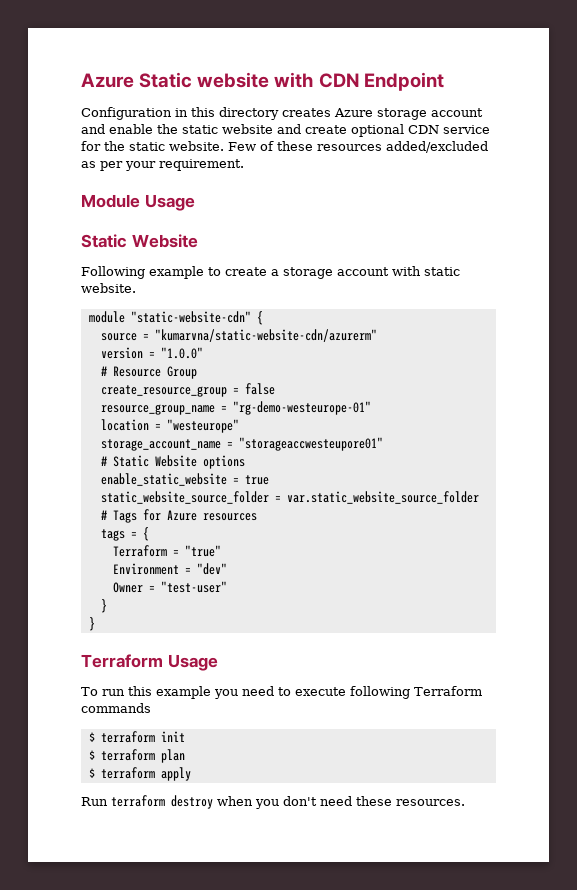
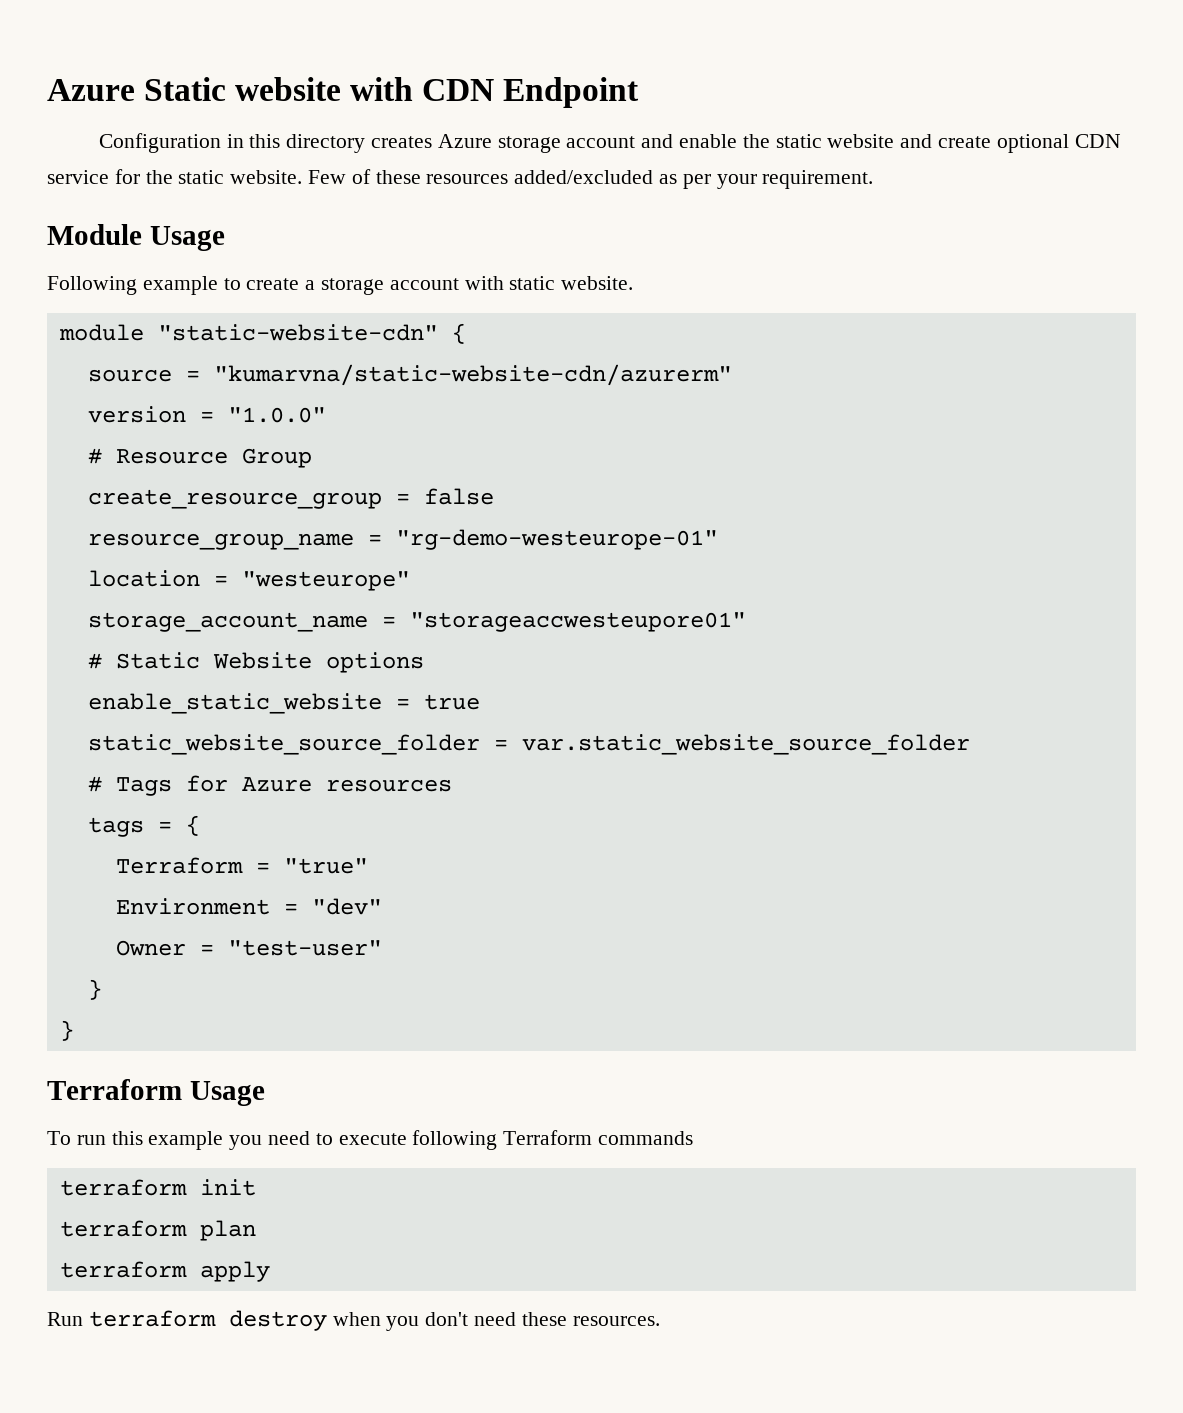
  Module Usage
- Static Website
- $ terraform init
+ terraform init
- $ terraform plan
+ terraform plan
- $ terraform apply
+ terraform apply

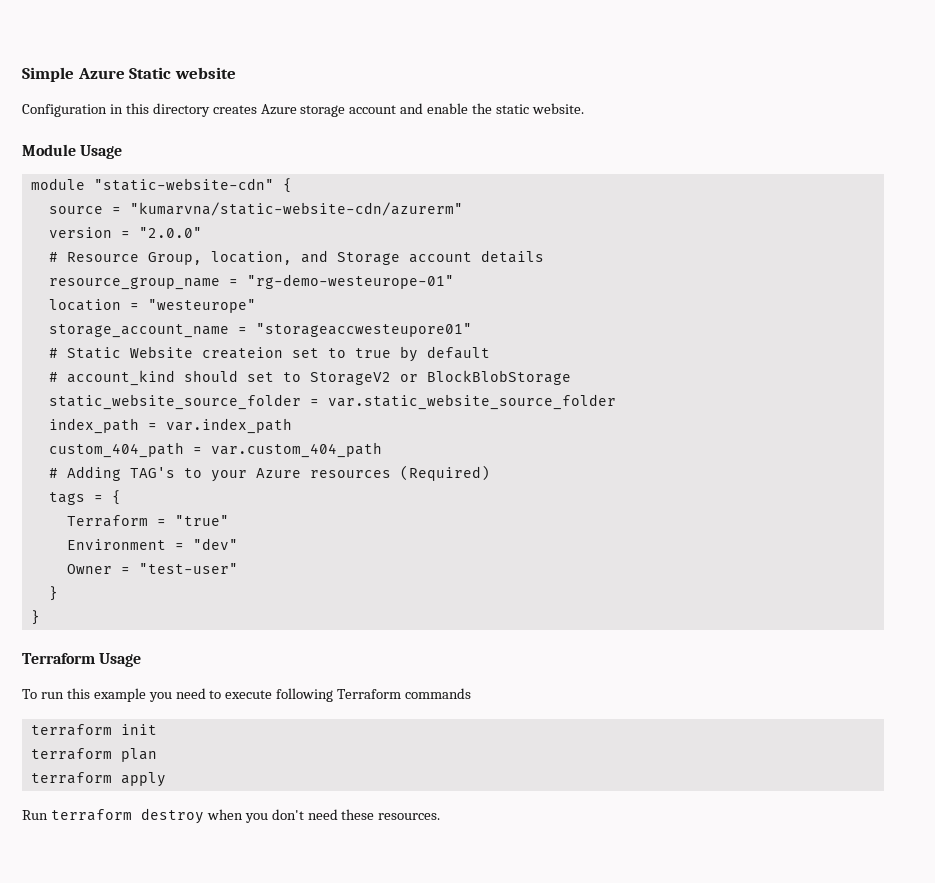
- Azure Static website with CDN Endpoint
+ Simple Azure Static website
- Configuration in this directory creates Azure storage account and enable the static website and create optional CDN service for the static website. Few of these resources added/excluded as per your requirement.
+ Configuration in this directory creates Azure storage account and enable the static website.
  Module Usage
- Following example to create a storage account with static website.
- version = "1.0.0"
+ version = "2.0.0"
- # Resource Group
- create_resource_group = false
+ # Resource Group, location, and Storage account details
- # Static Website options
- enable_static_website = true
+ # Static Website createion set to true by default
+ # account_kind should set to StorageV2 or BlockBlobStorage
  static_website_source_folder = var.static_website_source_folder
- # Tags for Azure resources
+ index_path = var.index_path
+ custom_404_path = var.custom_404_path
+ # Adding TAG's to your Azure resources (Required)

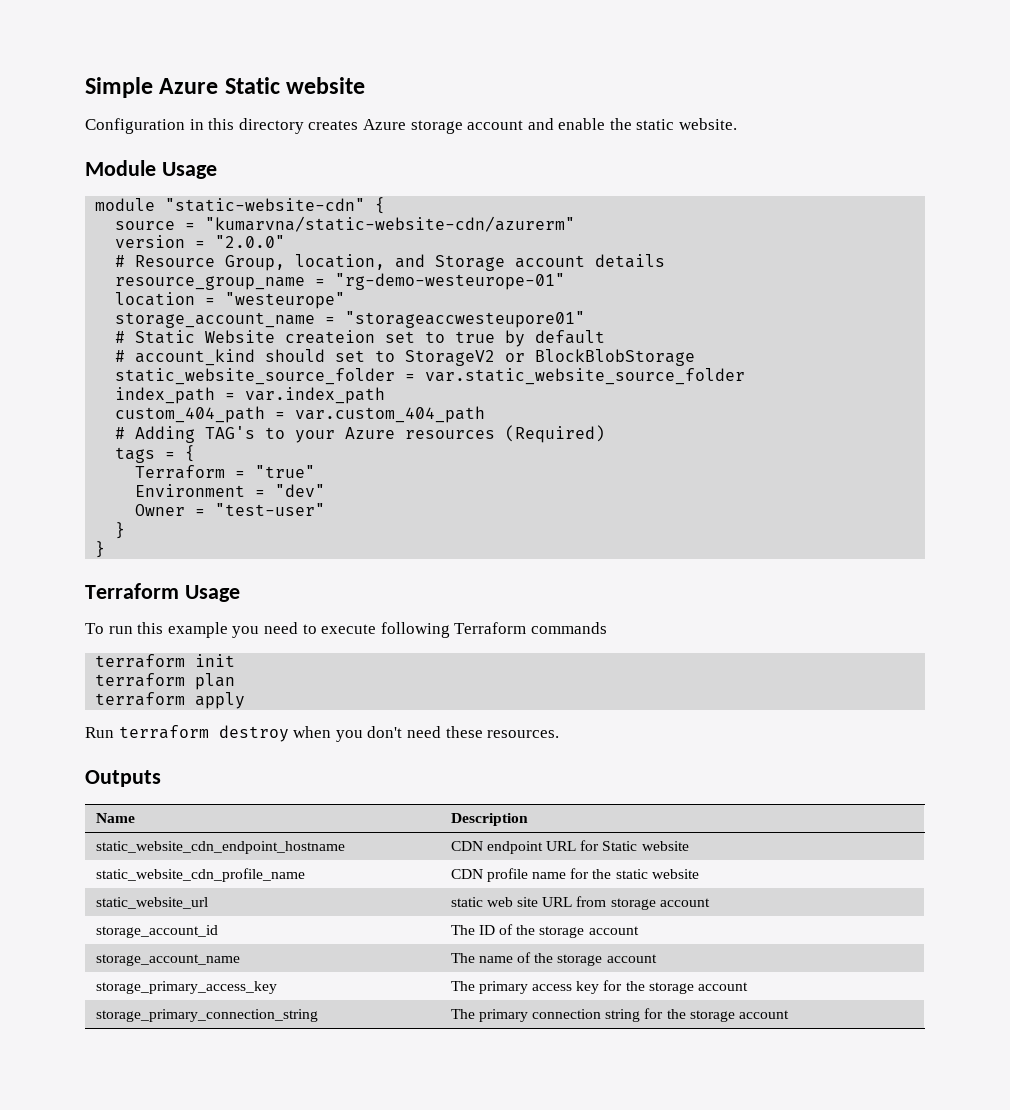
+ Outputs
+ Name | Description
+ static_website_cdn_endpoint_hostname | CDN endpoint URL for Static website
+ static_website_cdn_profile_name | CDN profile name for the static website
+ static_website_url | static web site URL from storage account
+ storage_account_id | The ID of the storage account
+ storage_account_name | The name of the storage account
+ storage_primary_access_key | The primary access key for the storage account
+ storage_primary_connection_string | The primary connection string for the storage account

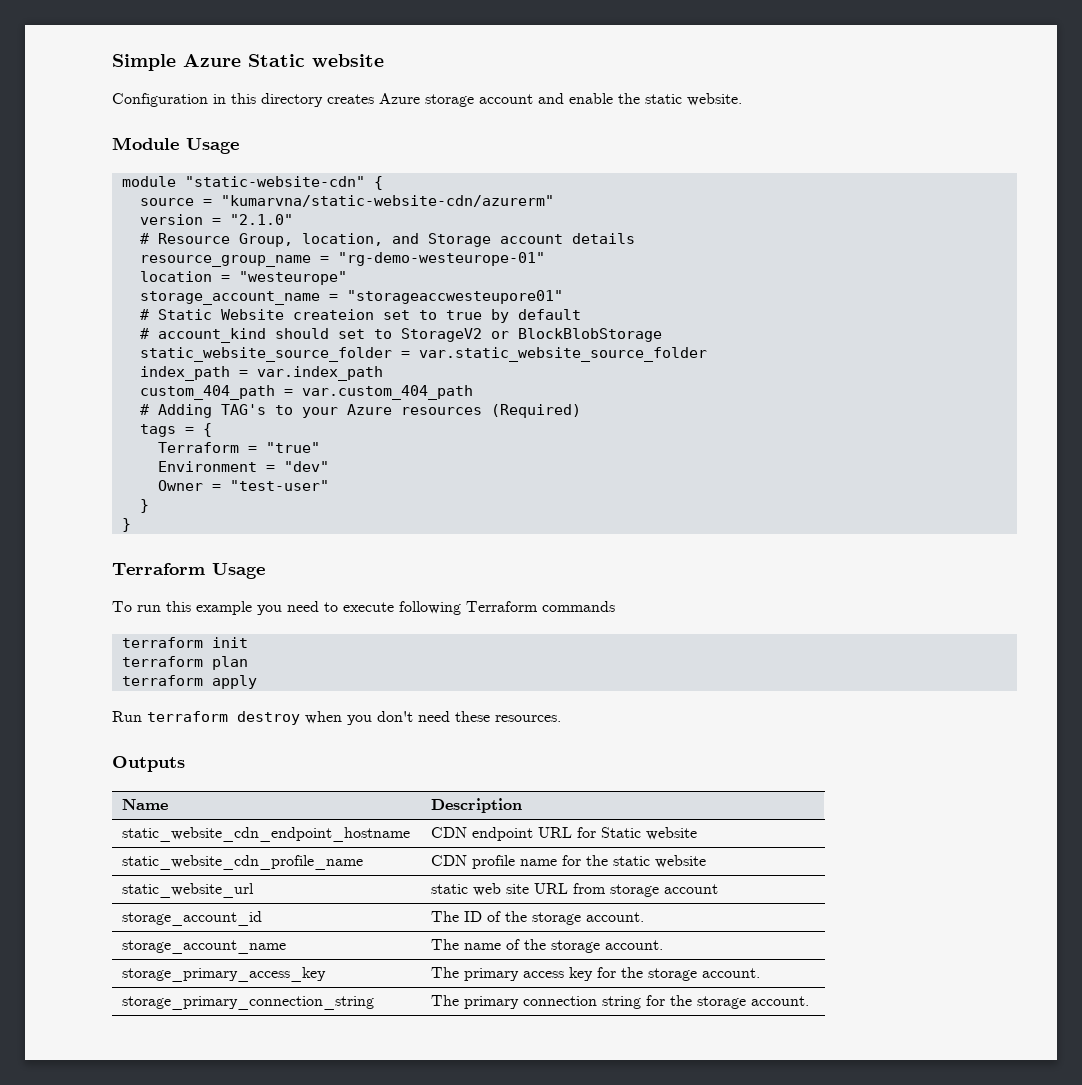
- version = "2.0.0"
+ version = "2.1.0"
- storage_account_id | The ID of the storage account
+ storage_account_id | The ID of the storage account.
- storage_account_name | The name of the storage account
+ storage_account_name | The name of the storage account.
- storage_primary_access_key | The primary access key for the storage account
+ storage_primary_access_key | The primary access key for the storage account.
- storage_primary_connection_string | The primary connection string for the storage account
+ storage_primary_connection_string | The primary connection string for the storage account.

